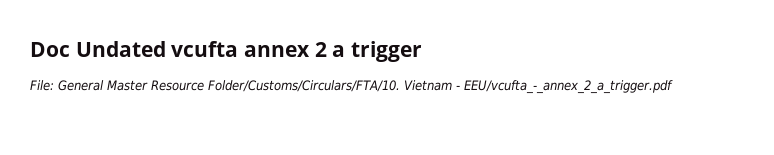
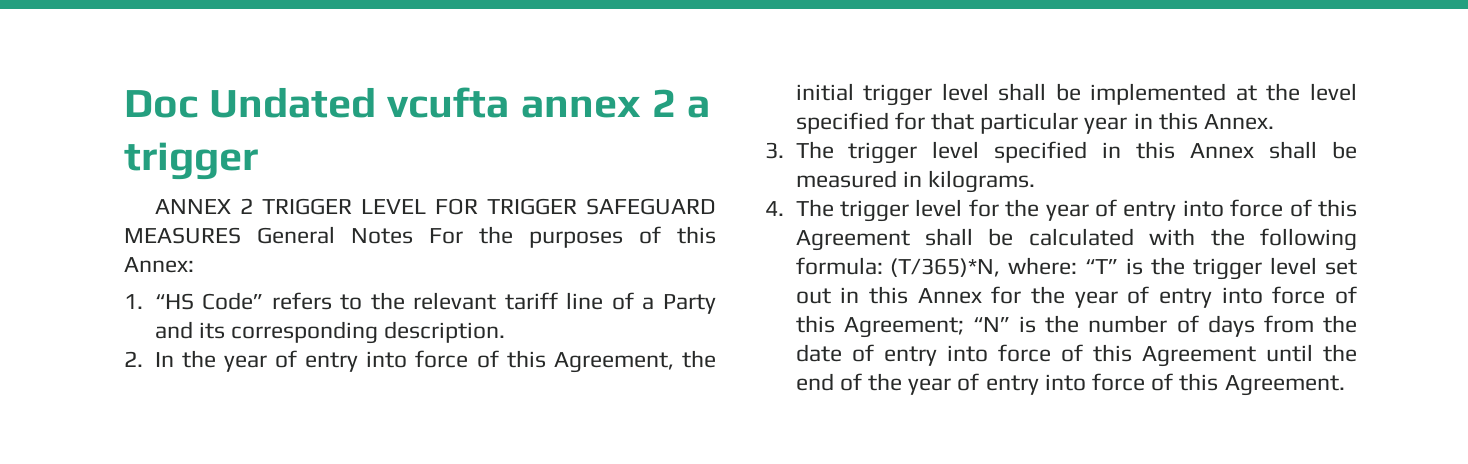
- File: General Master Resource Folder/Customs/Circulars/FTA/10. Vietnam - EEU/vcufta_-_annex_2_a_trigger.pdf
+ ANNEX 2 TRIGGER LEVEL FOR TRIGGER SAFEGUARD MEASURES General Notes For the purposes of this Annex:
+ 1. “HS Code” refers to the relevant tariff line of a Party and its corresponding description.
+ 2. In the year of entry into force of this Agreement, the initial trigger level shall be implemented at the level specified for that particular year in this Annex.
+ 3. The trigger level specified in this Annex shall be measured in kilograms.
+ 4. The trigger level for the year of entry into force of this Agreement shall be calculated with the following formula: (T/365)*N, where: “T” is the trigger level set out in this Annex for the year of entry into force of this Agreement; “N” is the number of days from the date of entry into force of this Agreement until the end of the year of entry into force of this Agreement.

